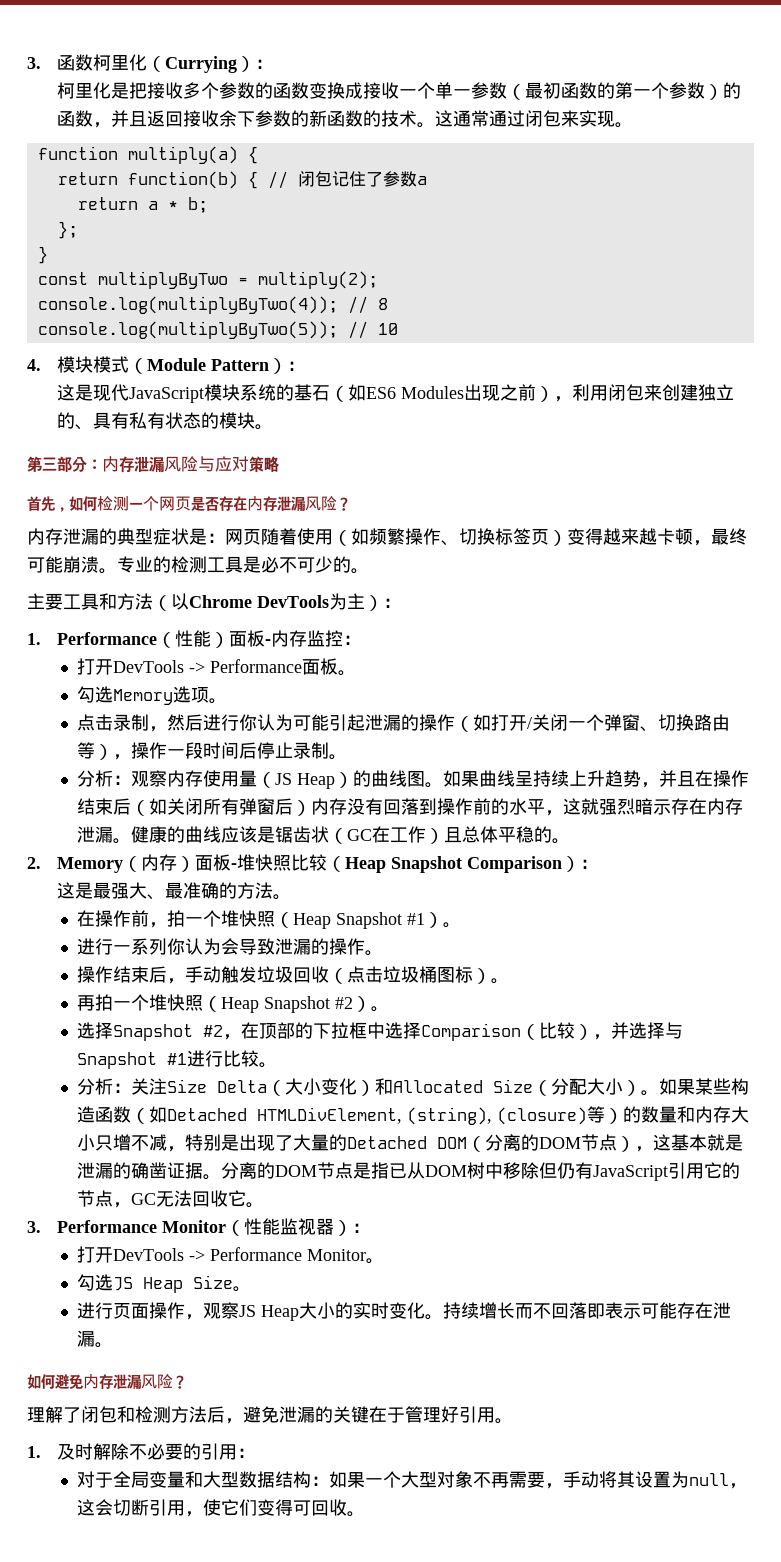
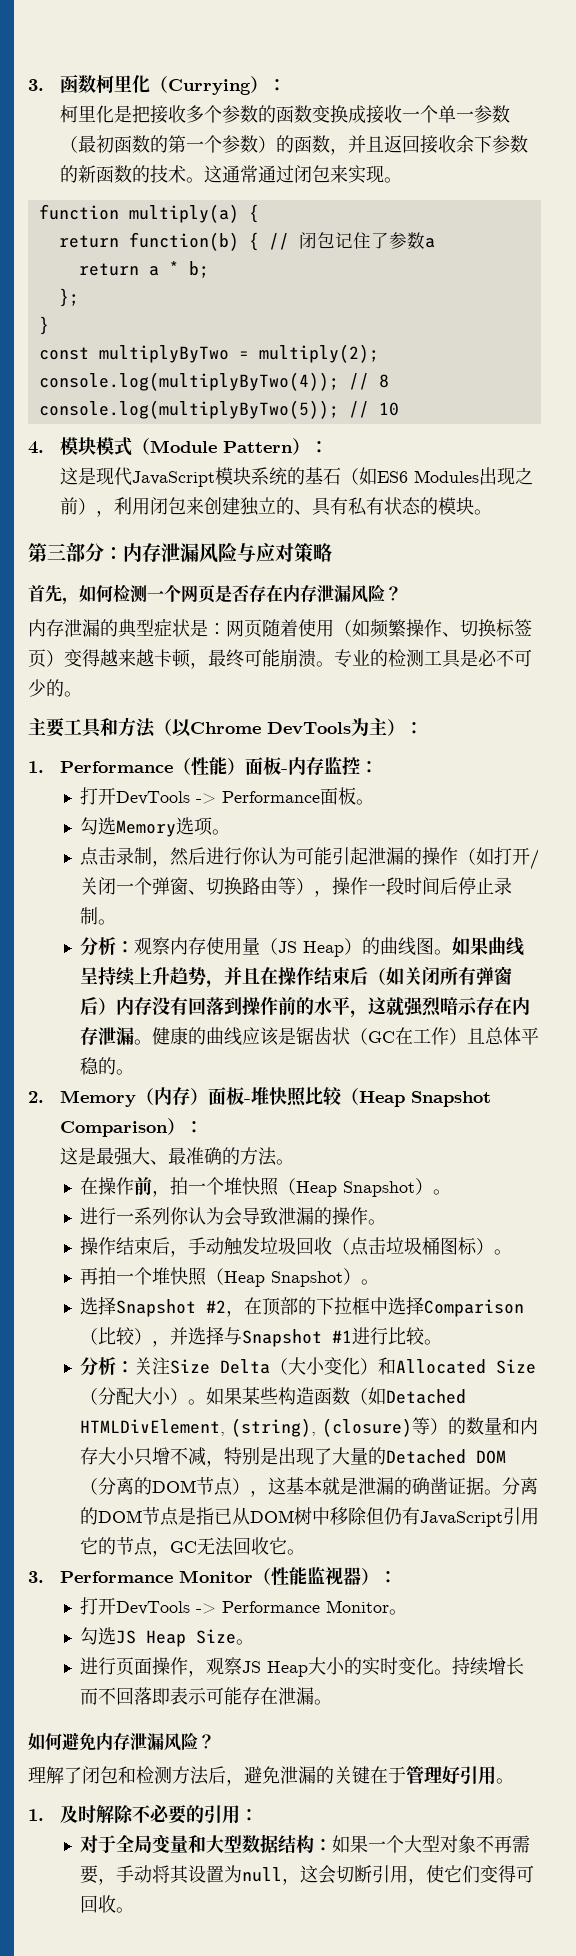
- 在操作前，拍一个堆快照（Heap Snapshot #1）。
+ 在操作前，拍一个堆快照（Heap Snapshot）。
- 再拍一个堆快照（Heap Snapshot #2）。
+ 再拍一个堆快照（Heap Snapshot）。

